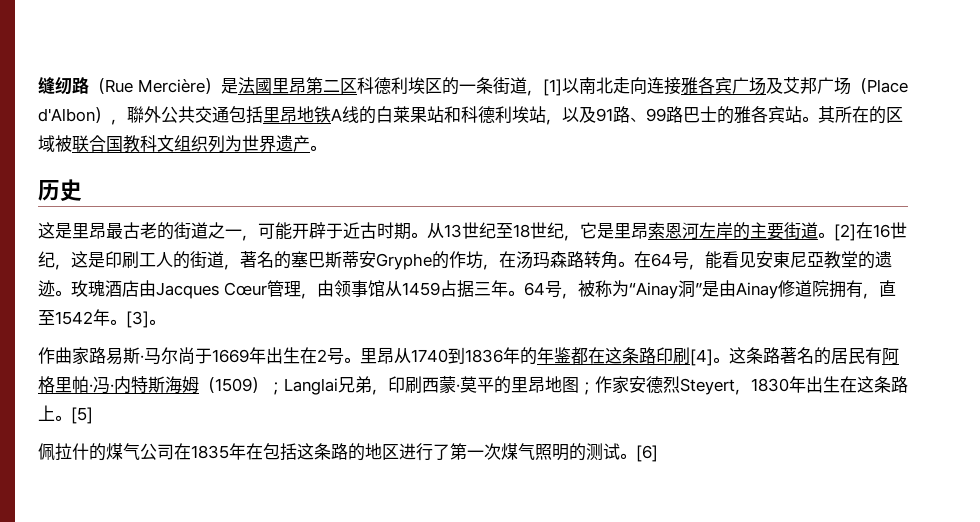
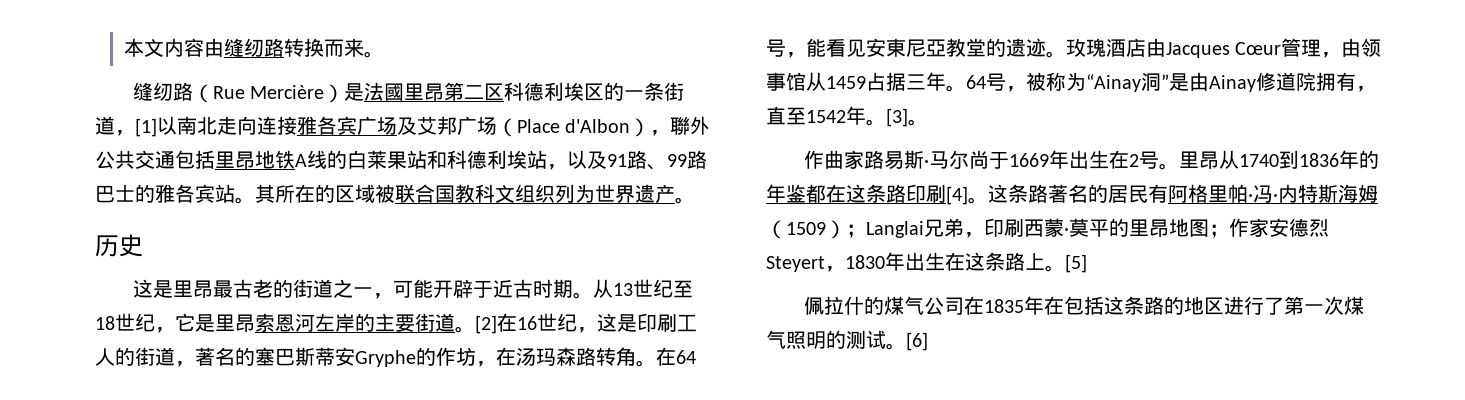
+ 本文内容由缝纫路转换而来。

